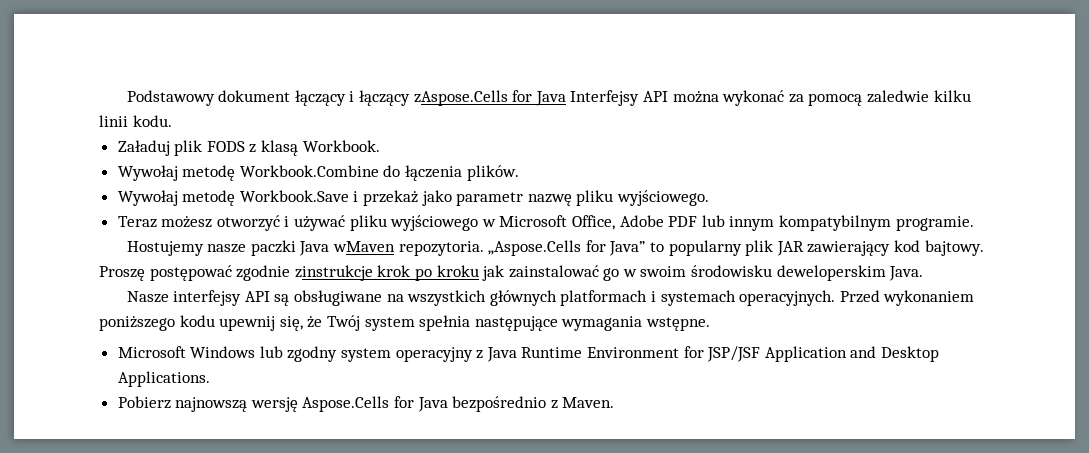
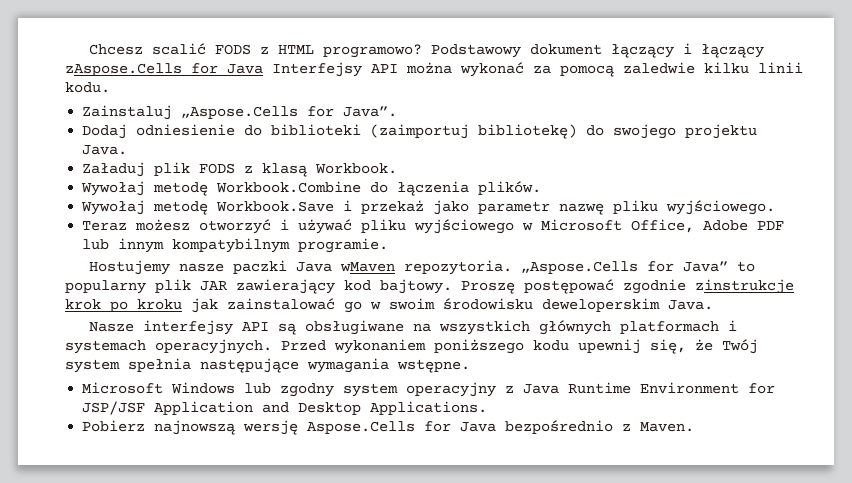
+ Chcesz scalić FODS z HTML programowo?
+ Zainstaluj „Aspose.Cells for Java”.
+ Dodaj odniesienie do biblioteki (zaimportuj bibliotekę) do swojego projektu Java.

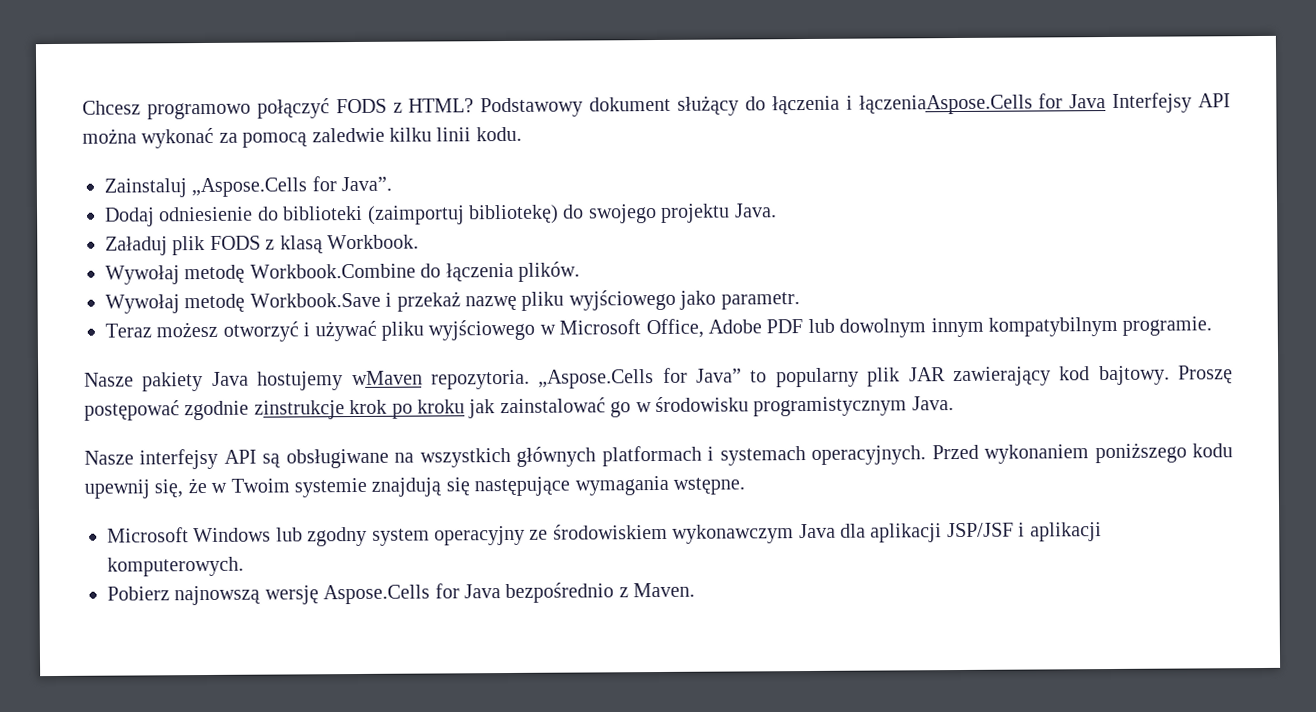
- Chcesz scalić FODS z HTML programowo? Podstawowy dokument łączący i łączący zAspose.Cells for Java Interfejsy API można wykonać za pomocą zaledwie kilku linii kodu.
+ Chcesz programowo połączyć FODS z HTML? Podstawowy dokument służący do łączenia i łączeniaAspose.Cells for Java Interfejsy API można wykonać za pomocą zaledwie kilku linii kodu.
- Wywołaj metodę Workbook.Save i przekaż jako parametr nazwę pliku wyjściowego.
+ Wywołaj metodę Workbook.Save i przekaż nazwę pliku wyjściowego jako parametr.
- Teraz możesz otworzyć i używać pliku wyjściowego w Microsoft Office, Adobe PDF lub innym kompatybilnym programie.
+ Teraz możesz otworzyć i używać pliku wyjściowego w Microsoft Office, Adobe PDF lub dowolnym innym kompatybilnym programie.
- Hostujemy nasze paczki Java wMaven repozytoria.
+ Nasze pakiety Java hostujemy wMaven repozytoria.
- Proszę postępować zgodnie zinstrukcje krok po kroku jak zainstalować go w swoim środowisku deweloperskim Java.
+ Proszę postępować zgodnie zinstrukcje krok po kroku jak zainstalować go w środowisku programistycznym Java.
- Przed wykonaniem poniższego kodu upewnij się, że Twój system spełnia następujące wymagania wstępne.
+ Przed wykonaniem poniższego kodu upewnij się, że w Twoim systemie znajdują się następujące wymagania wstępne.
- Microsoft Windows lub zgodny system operacyjny z Java Runtime Environment for JSP/JSF Application and Desktop Applications.
+ Microsoft Windows lub zgodny system operacyjny ze środowiskiem wykonawczym Java dla aplikacji JSP/JSF i aplikacji komputerowych.

